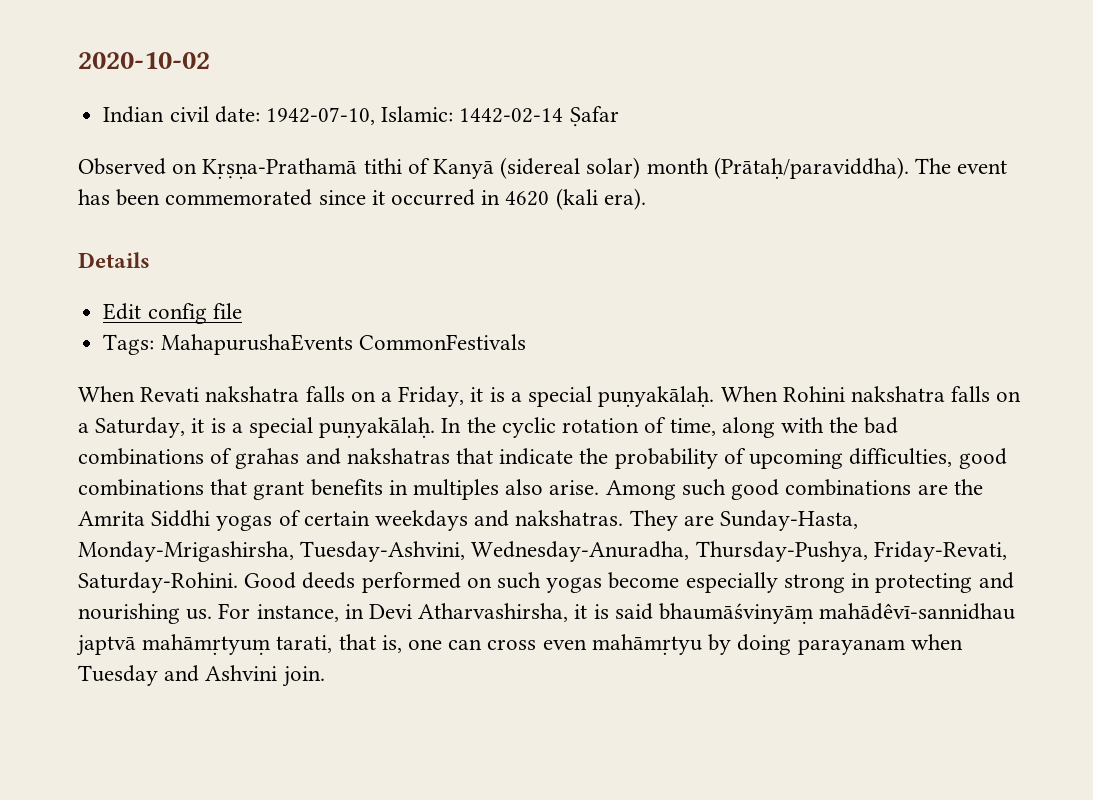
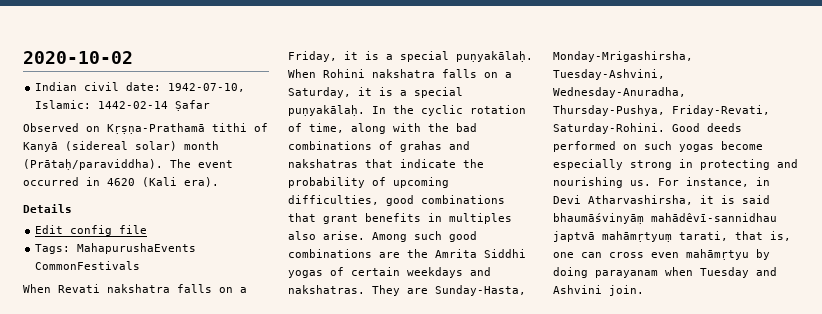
- The event has been commemorated since it occurred in 4620 (kali era).
+ The event occurred in 4620 (Kali era).

